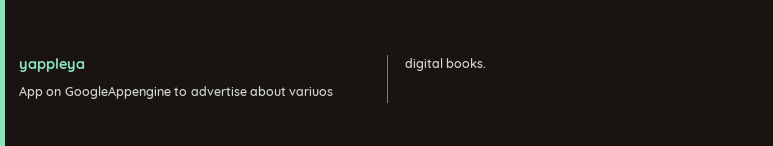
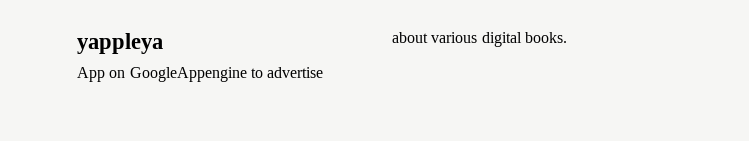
- App on GoogleAppengine to advertise about variuos digital books.
+ App on GoogleAppengine to advertise about various digital books.

